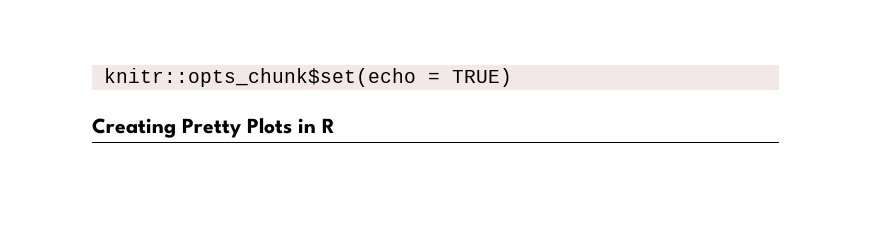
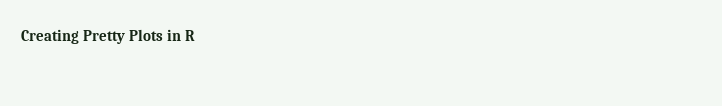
- knitr::opts_chunk$set(echo = TRUE)

